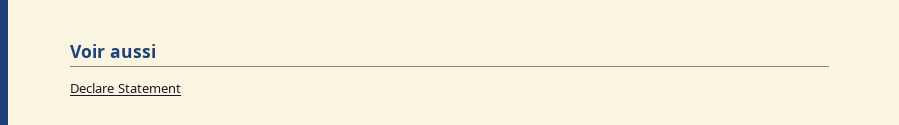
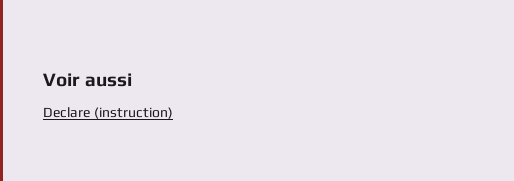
- Declare Statement
+ Declare (instruction)

